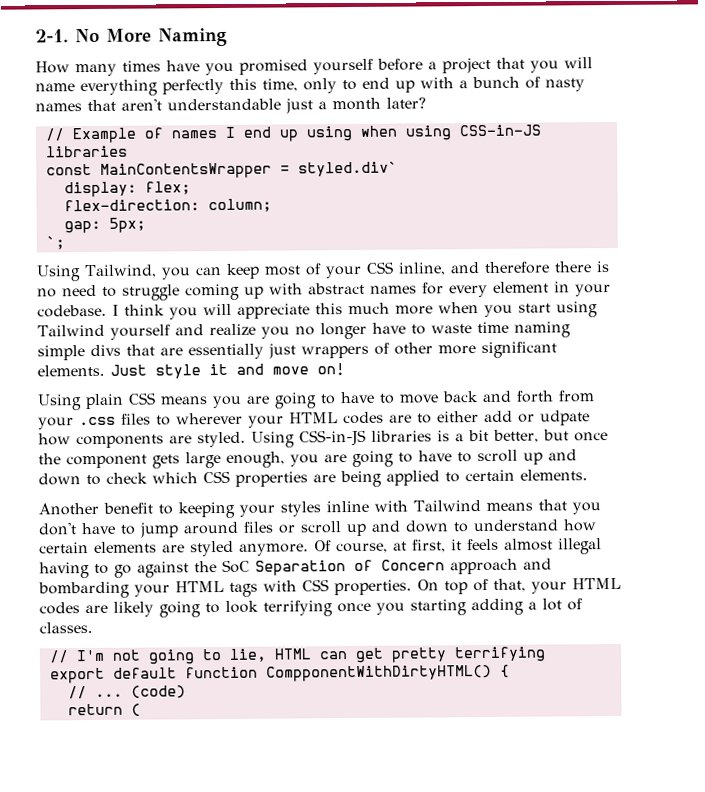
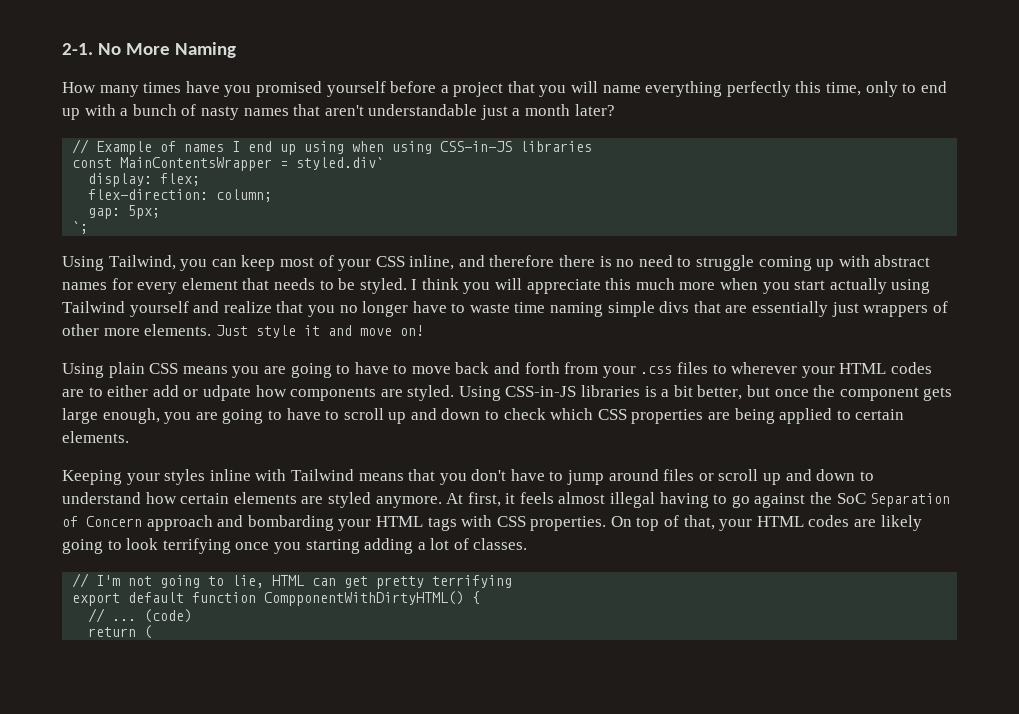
- Using Tailwind, you can keep most of your CSS inline, and therefore there is no need to struggle coming up with abstract names for every element in your codebase.
+ Using Tailwind, you can keep most of your CSS inline, and therefore there is no need to struggle coming up with abstract names for every element that needs to be styled.
- I think you will appreciate this much more when you start using Tailwind yourself and realize you no longer have to waste time naming simple divs that are essentially just wrappers of other more significant elements.
+ I think you will appreciate this much more when you start actually using Tailwind yourself and realize that you no longer have to waste time naming simple divs that are essentially just wrappers of other more elements.
- Another benefit to keeping your styles inline with Tailwind means that you don't have to jump around files or scroll up and down to understand how certain elements are styled anymore.
+ Keeping your styles inline with Tailwind means that you don't have to jump around files or scroll up and down to understand how certain elements are styled anymore.
- Of course, at first, it feels almost illegal having to go against the SoC Separation of Concern approach and bombarding your HTML tags with CSS properties.
+ At first, it feels almost illegal having to go against the SoC Separation of Concern approach and bombarding your HTML tags with CSS properties.

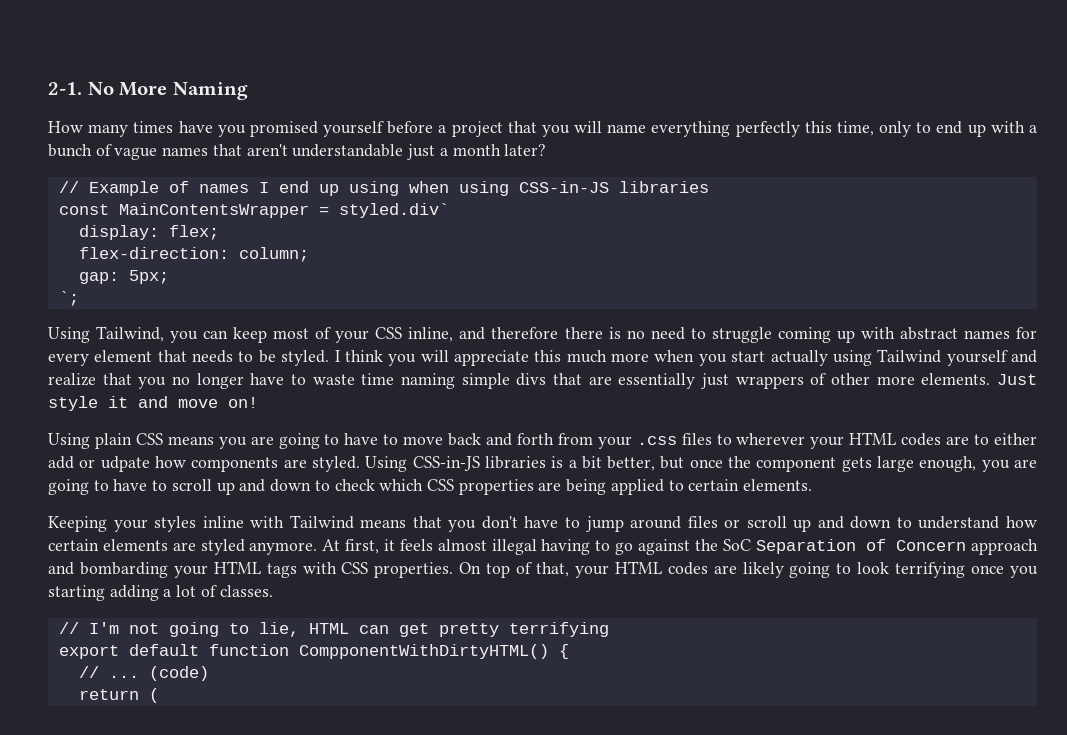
- How many times have you promised yourself before a project that you will name everything perfectly this time, only to end up with a bunch of nasty names that aren't understandable just a month later?
+ How many times have you promised yourself before a project that you will name everything perfectly this time, only to end up with a bunch of vague names that aren't understandable just a month later?

